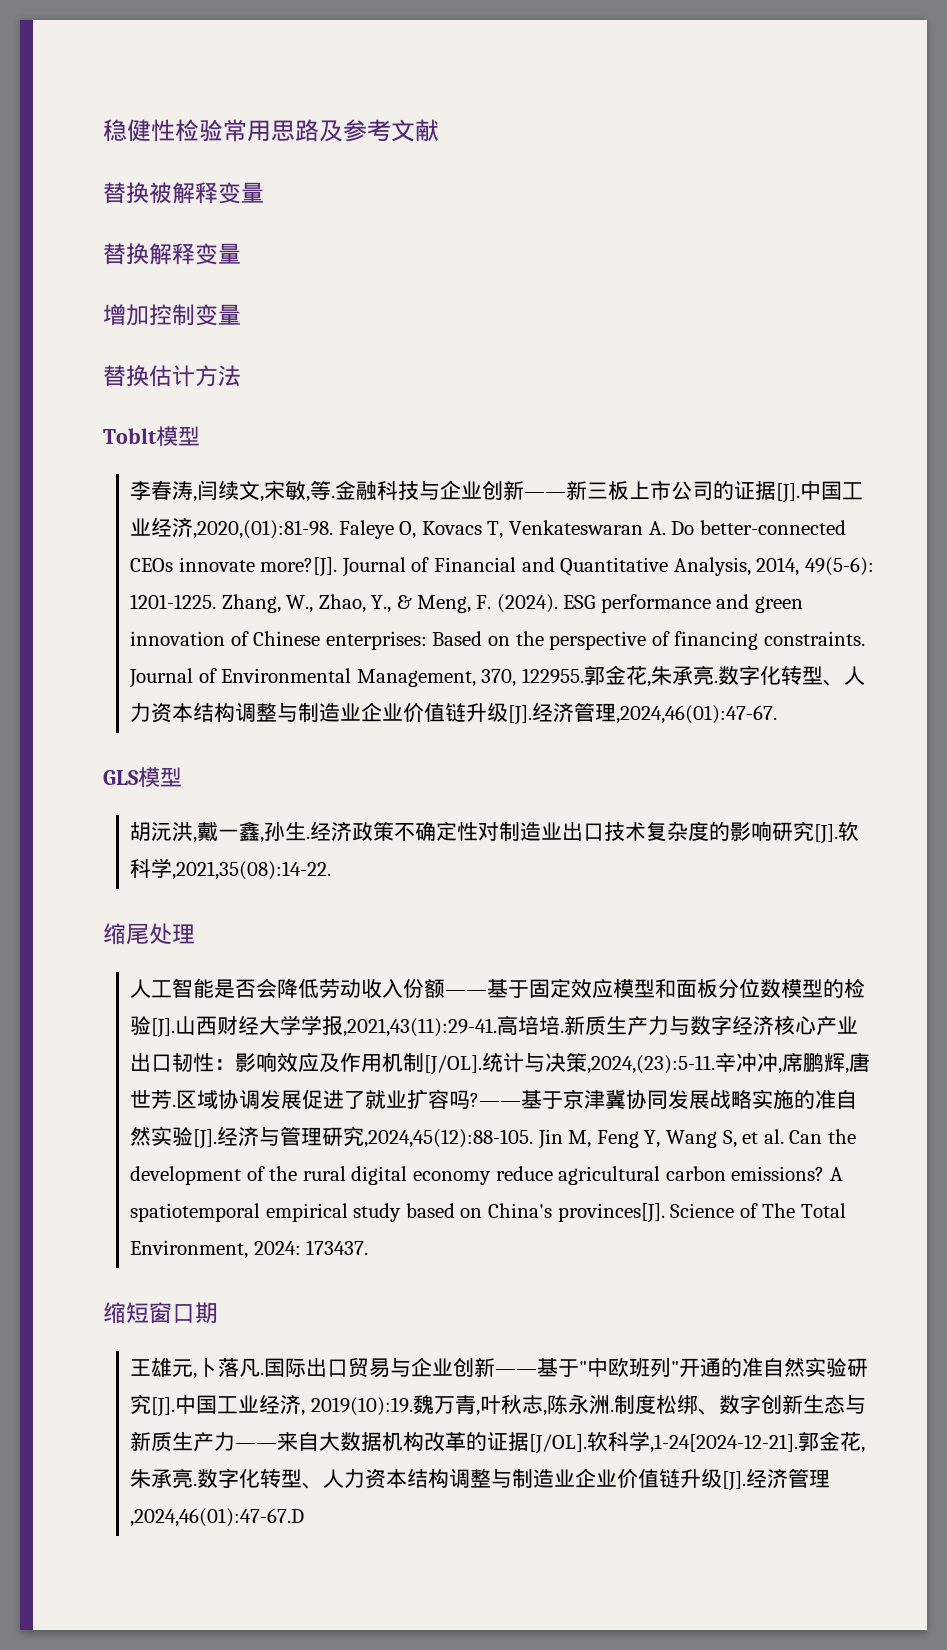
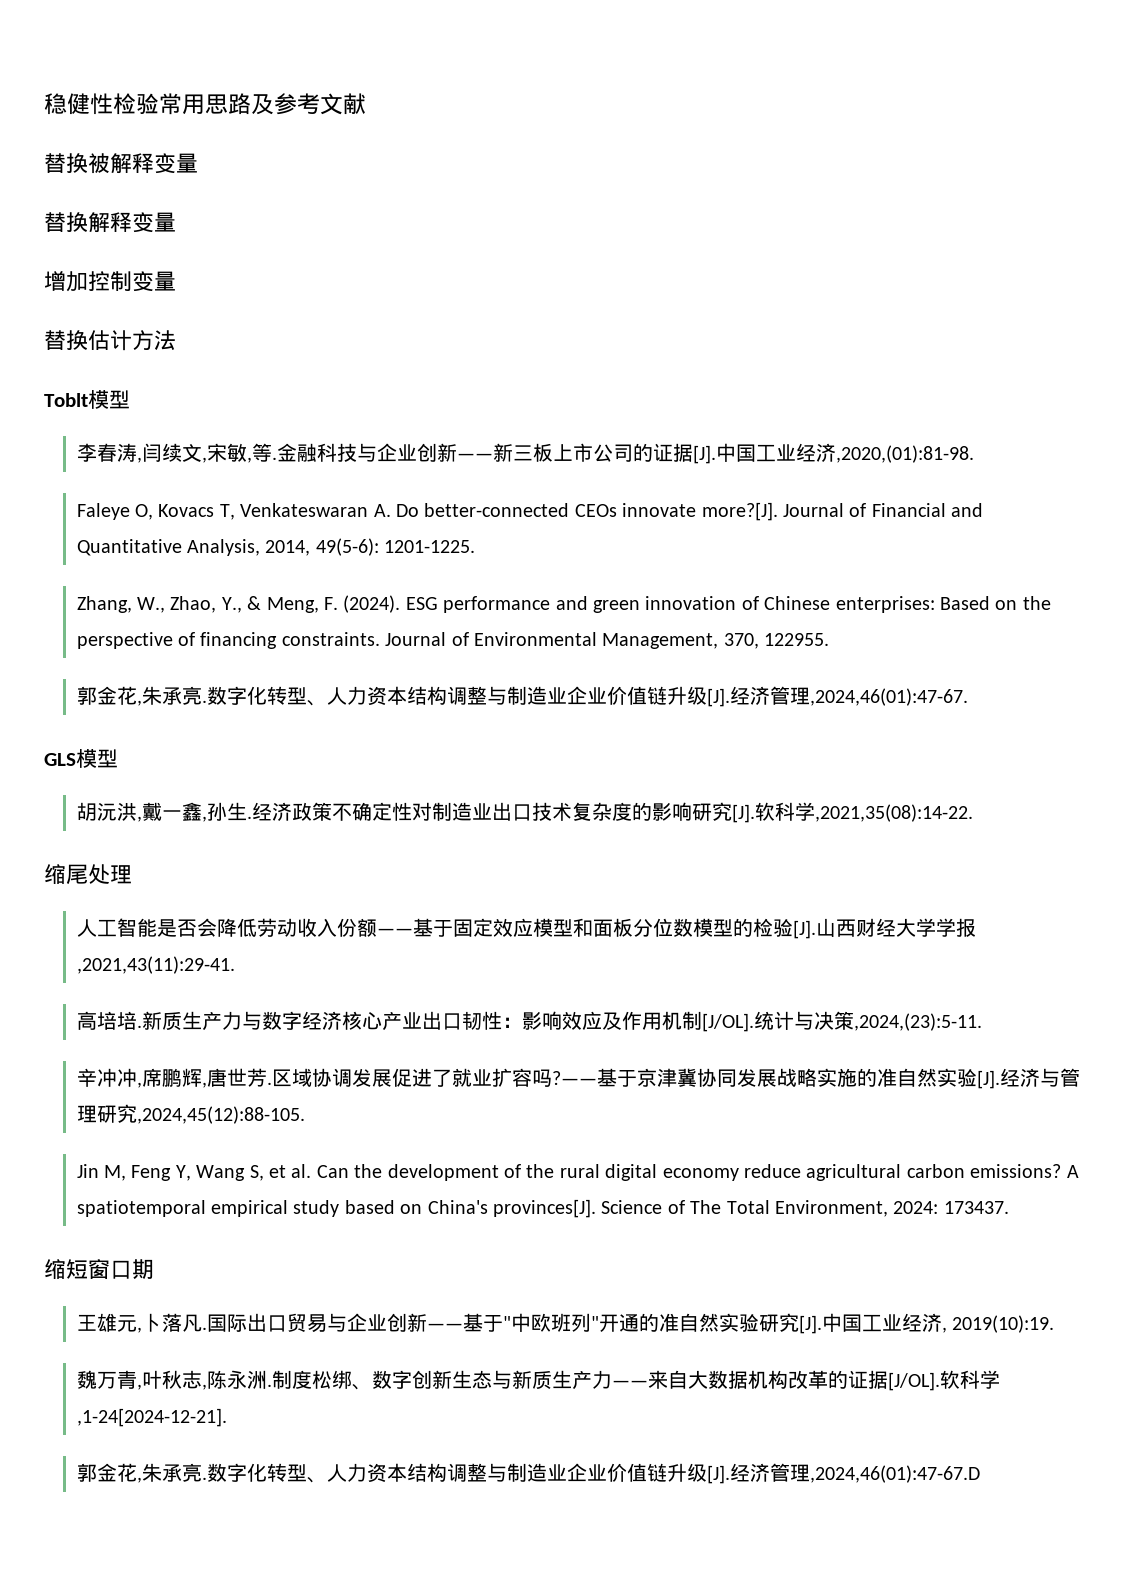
- 金融科技与企业创新——新三板上市公司的证据[J].中国工业经济,2020,(01):81-98. Faleye O, Kovacs T, Venkateswaran A. Do better-connected CEOs innovate more?[J].
+ 金融科技与企业创新——新三板上市公司的证据[J].中国工业经济,2020,(01):81-98.
+ Faleye O, Kovacs T, Venkateswaran A. Do better-connected CEOs innovate more?[J].
- Journal of Financial and Quantitative Analysis, 2014, 49(5-6): 1201-1225. Zhang, W., Zhao, Y., & Meng, F. (2024).
+ Journal of Financial and Quantitative Analysis, 2014, 49(5-6): 1201-1225.
+ Zhang, W., Zhao, Y., & Meng, F. (2024).
- Journal of Environmental Management, 370, 122955.郭金花,朱承亮.
+ Journal of Environmental Management, 370, 122955.
+ 郭金花,朱承亮.
- 人工智能是否会降低劳动收入份额——基于固定效应模型和面板分位数模型的检验[J].山西财经大学学报,2021,43(11):29-41.高培培.
+ 人工智能是否会降低劳动收入份额——基于固定效应模型和面板分位数模型的检验[J].山西财经大学学报,2021,43(11):29-41.
+ 高培培.
- 统计与决策,2024,(23):5-11.辛冲冲,席鹏辉,唐世芳.
+ 统计与决策,2024,(23):5-11.
+ 辛冲冲,席鹏辉,唐世芳.
- 区域协调发展促进了就业扩容吗?——基于京津冀协同发展战略实施的准自然实验[J].经济与管理研究,2024,45(12):88-105. Jin M, Feng Y, Wang S, et al. Can the development of the rural digital economy reduce agricultural carbon emissions?
+ 区域协调发展促进了就业扩容吗?——基于京津冀协同发展战略实施的准自然实验[J].经济与管理研究,2024,45(12):88-105.
+ Jin M, Feng Y, Wang S, et al. Can the development of the rural digital economy reduce agricultural carbon emissions?
- 国际出口贸易与企业创新——基于"中欧班列"开通的准自然实验研究[J].中国工业经济, 2019(10):19.魏万青,叶秋志,陈永洲.
+ 国际出口贸易与企业创新——基于"中欧班列"开通的准自然实验研究[J].中国工业经济, 2019(10):19.
+ 魏万青,叶秋志,陈永洲.
- 软科学,1-24[2024-12-21].郭金花,朱承亮.
+ 软科学,1-24[2024-12-21].
+ 郭金花,朱承亮.

